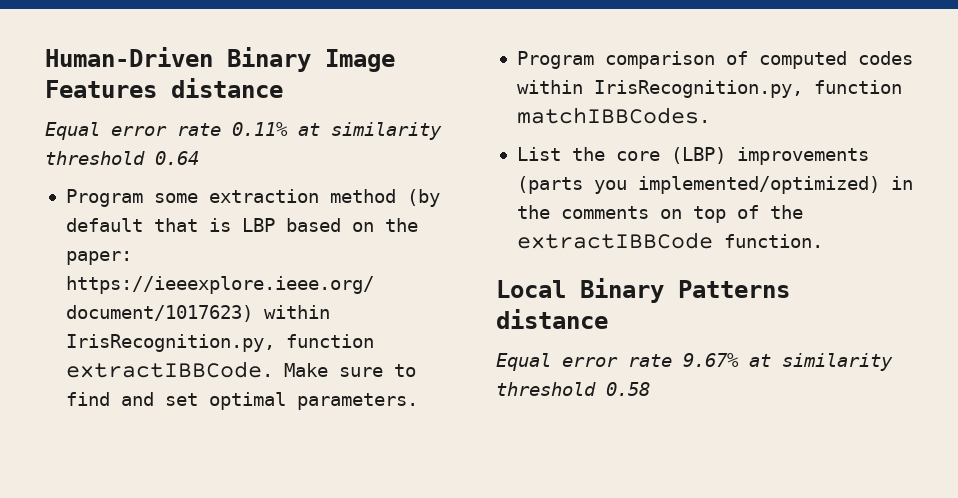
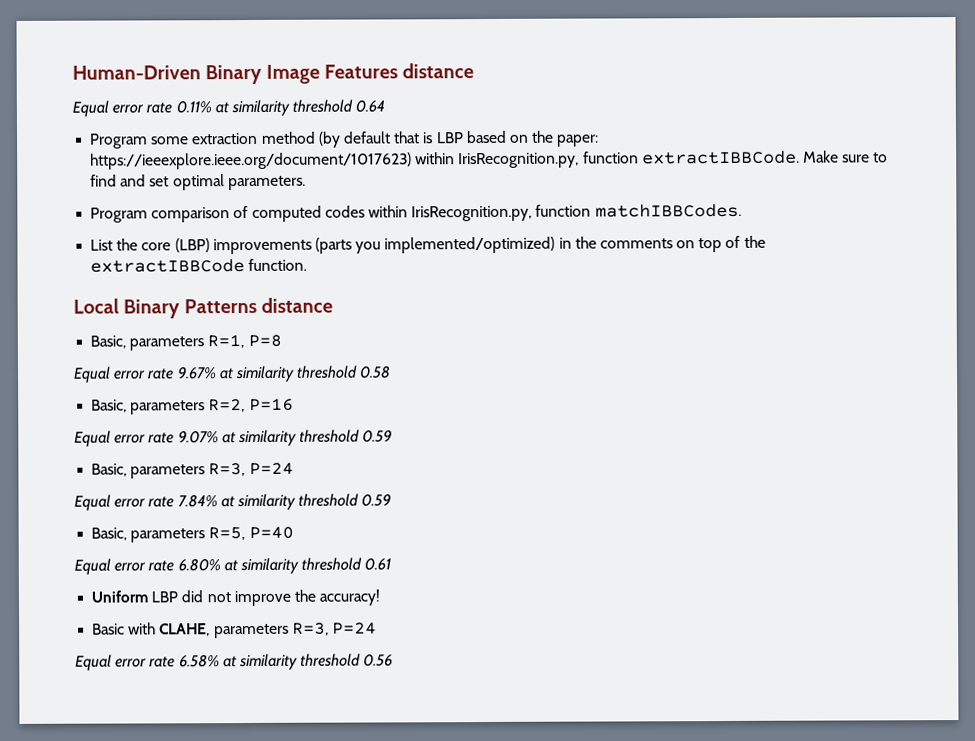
+ Basic, parameters R=1, P=8
+ Basic, parameters R=2, P=16
+ Equal error rate 9.07% at similarity threshold 0.59
+ Basic, parameters R=3, P=24
+ Equal error rate 7.84% at similarity threshold 0.59
+ Basic, parameters R=5, P=40
+ Equal error rate 6.80% at similarity threshold 0.61
+ Uniform LBP did not improve the accuracy!
+ Basic with CLAHE, parameters R=3, P=24
+ Equal error rate 6.58% at similarity threshold 0.56

